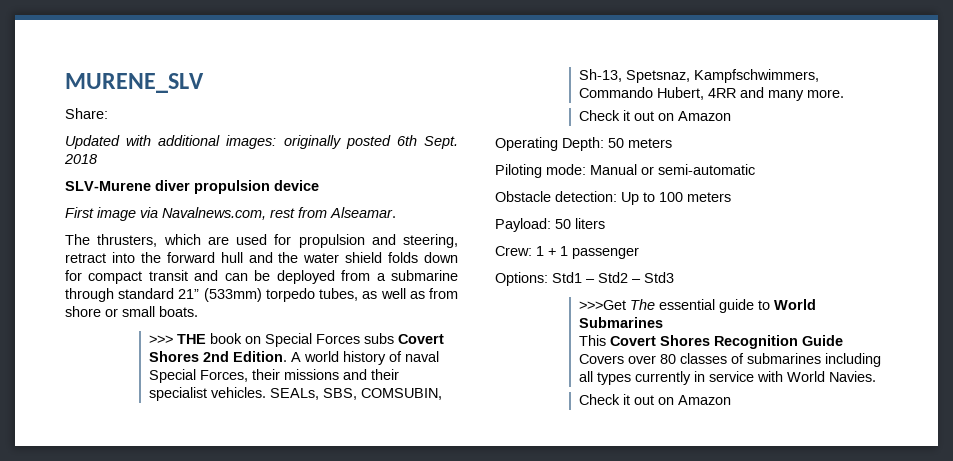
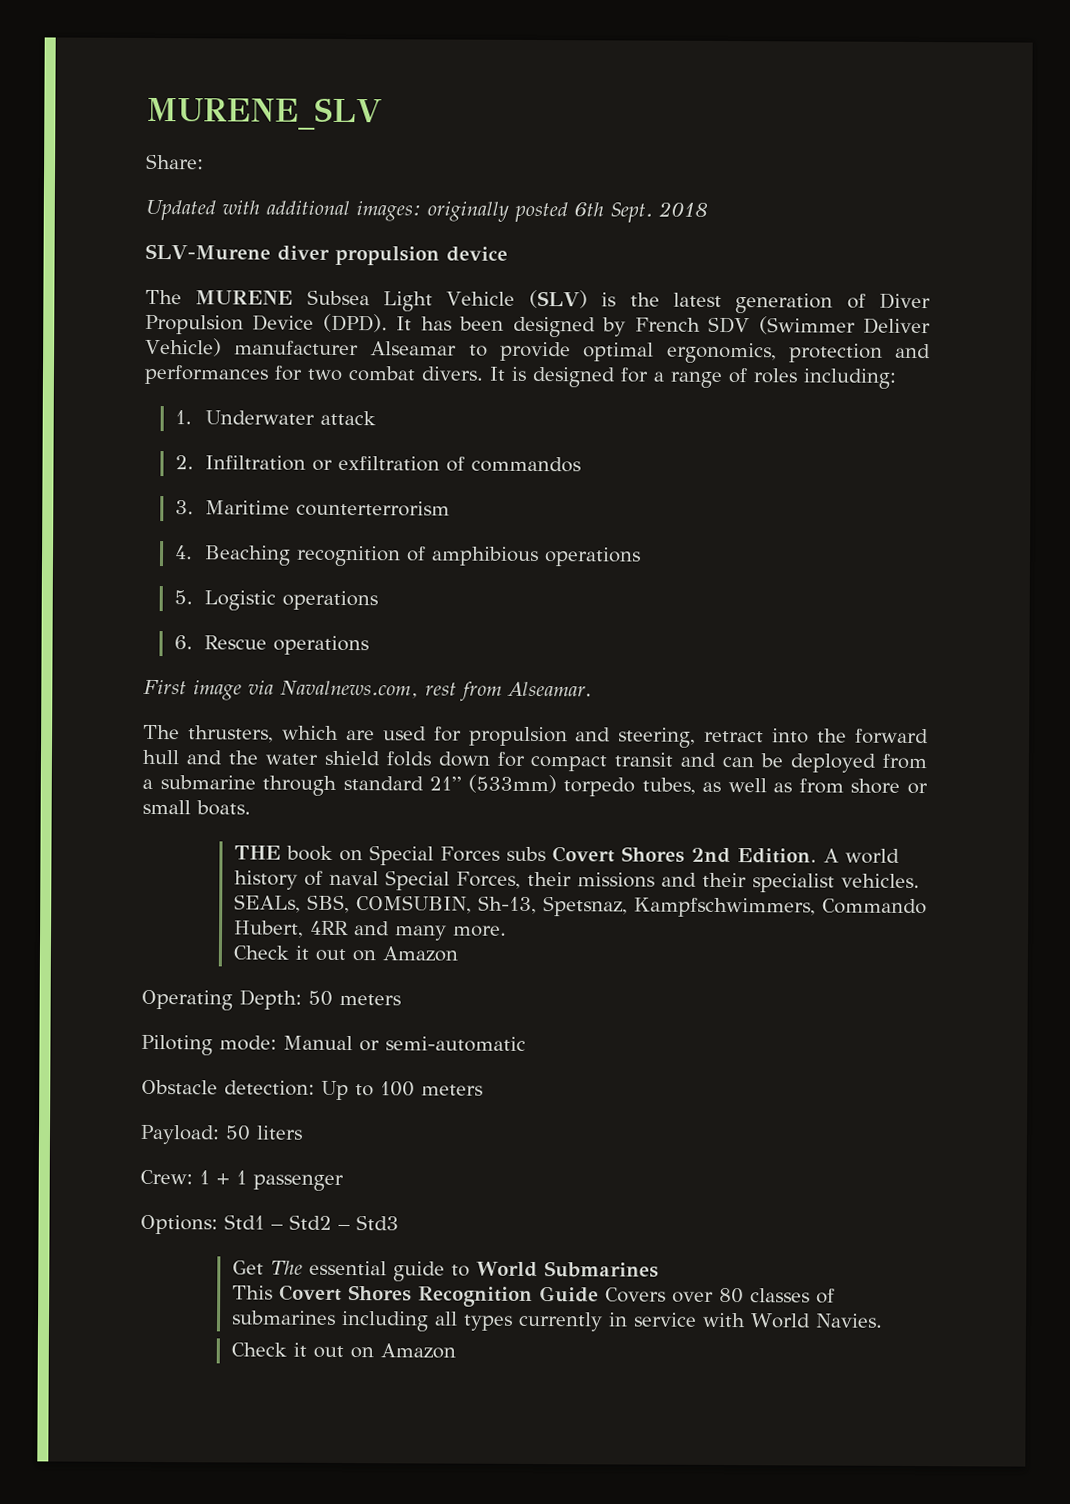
+ The MURENE Subsea Light Vehicle (SLV) is the latest generation of Diver Propulsion Device (DPD). It has been designed by French SDV (Swimmer Deliver Vehicle) manufacturer Alseamar to provide optimal ergonomics, protection and performances for two combat divers. It is designed for a range of roles including:
+ 1. Underwater attack
+ 2. Infiltration or exfiltration of commandos
+ 3. Maritime counterterrorism
+ 4. Beaching recognition of amphibious operations
+ 5. Logistic operations
+ 6. Rescue operations
- >>> THE book on Special Forces subs Covert Shores 2nd Edition.
+ THE book on Special Forces subs Covert Shores 2nd Edition.
- >>>Get The essential guide to World Submarines
+ Get The essential guide to World Submarines

